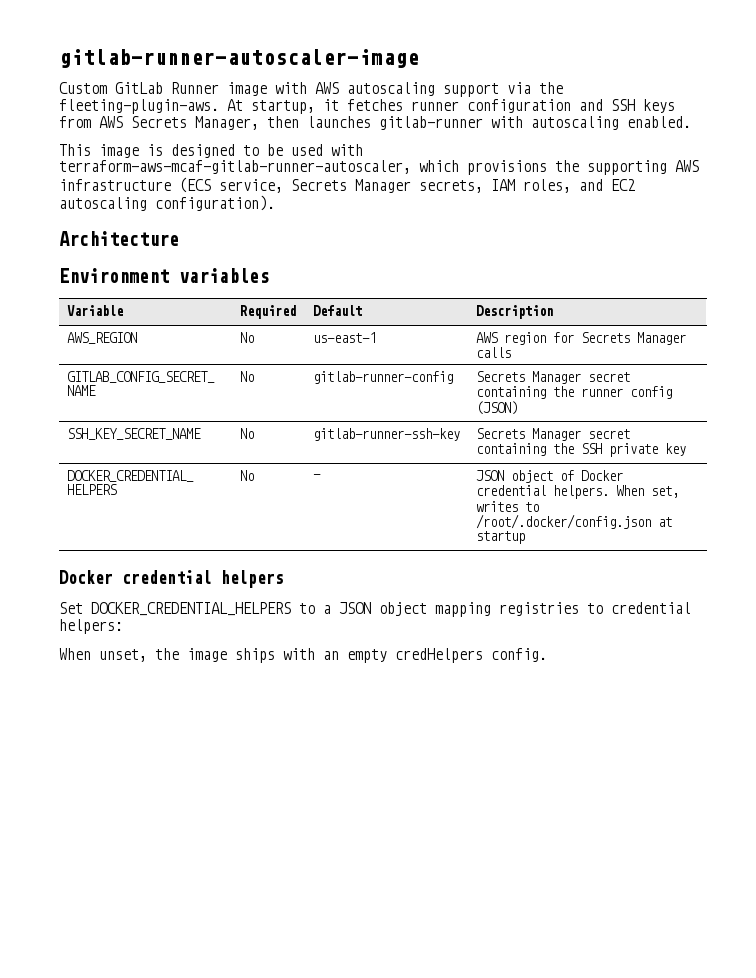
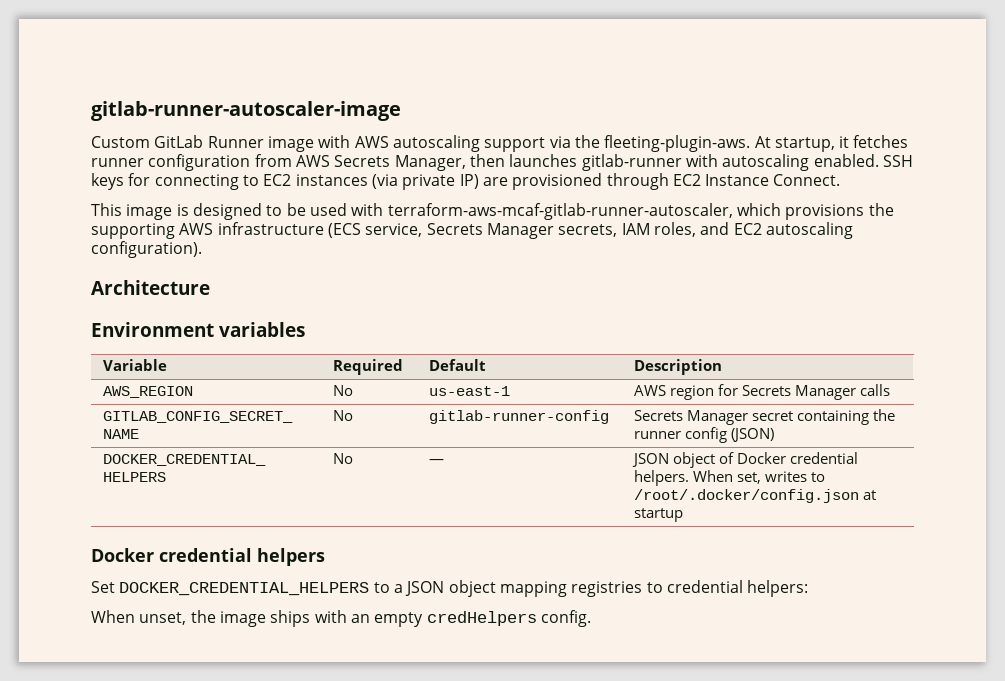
- At startup, it fetches runner configuration and SSH keys from AWS Secrets Manager, then launches gitlab-runner with autoscaling enabled.
+ At startup, it fetches runner configuration from AWS Secrets Manager, then launches gitlab-runner with autoscaling enabled. SSH keys for connecting to EC2 instances (via private IP) are provisioned through EC2 Instance Connect.
- SSH_KEY_SECRET_NAME | No | gitlab-runner-ssh-key | Secrets Manager secret containing the SSH private key

